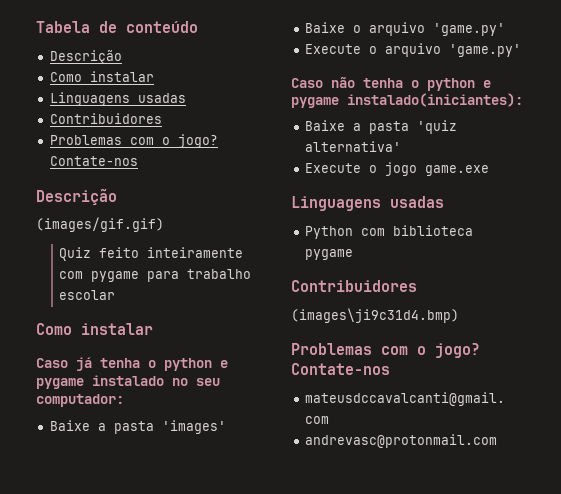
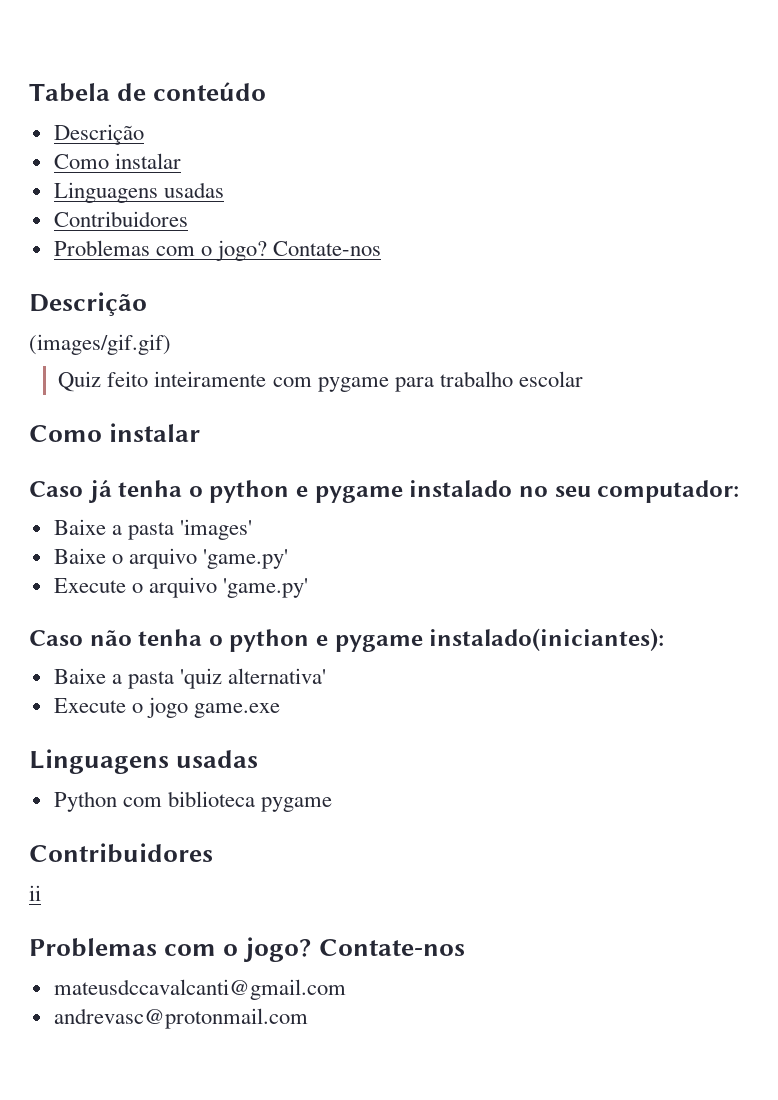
- (images\ji9c31d4.bmp)
+ ii

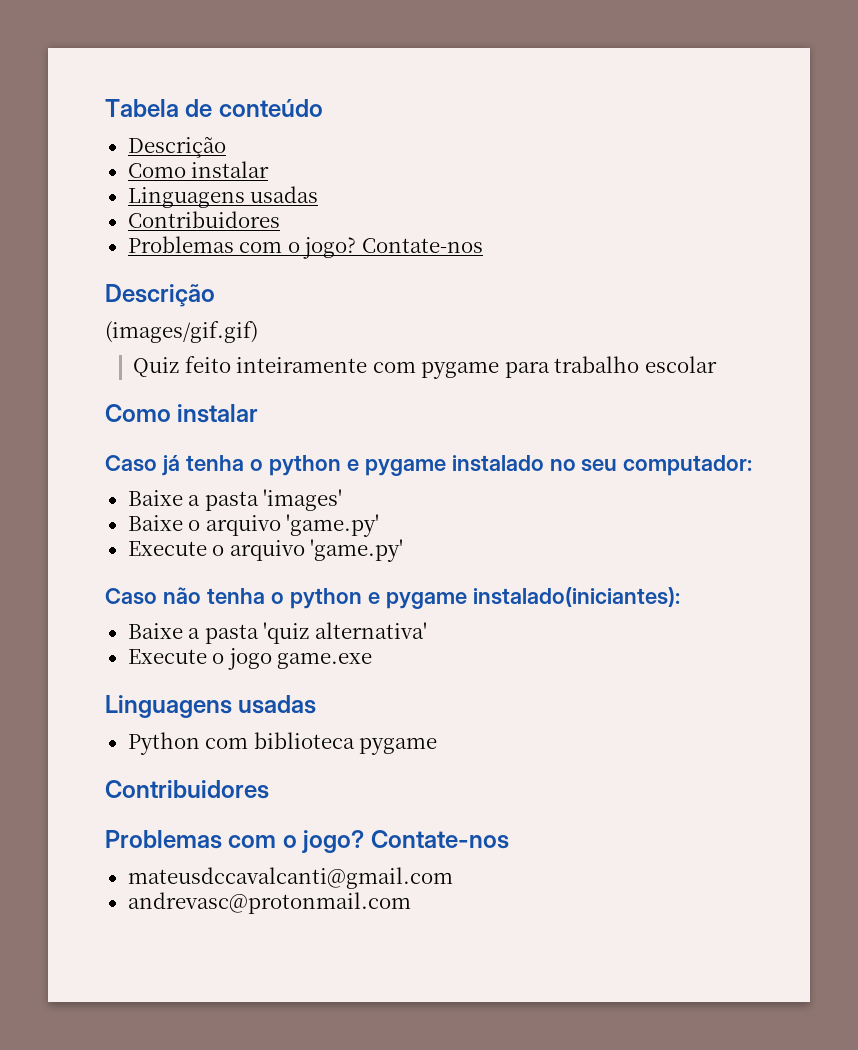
- ii

